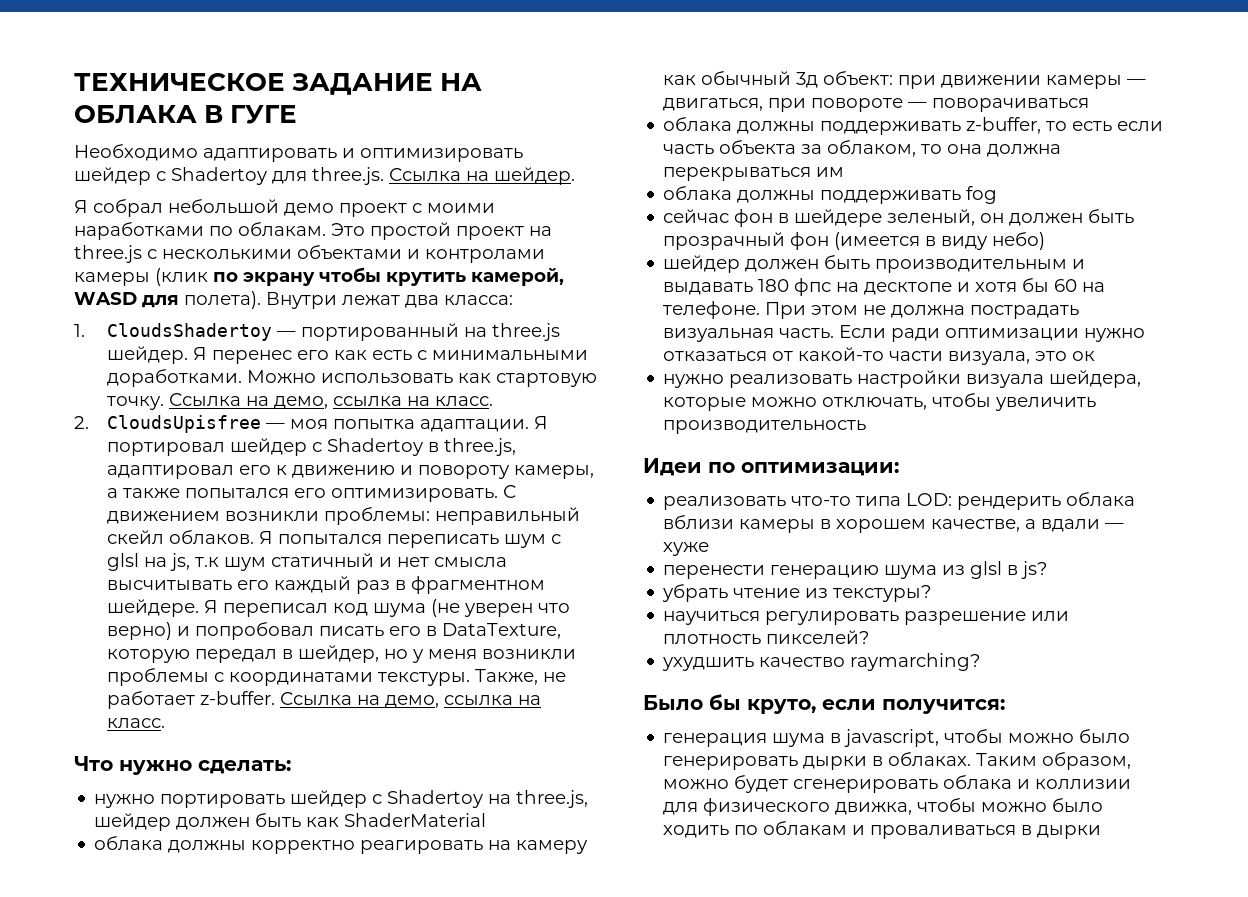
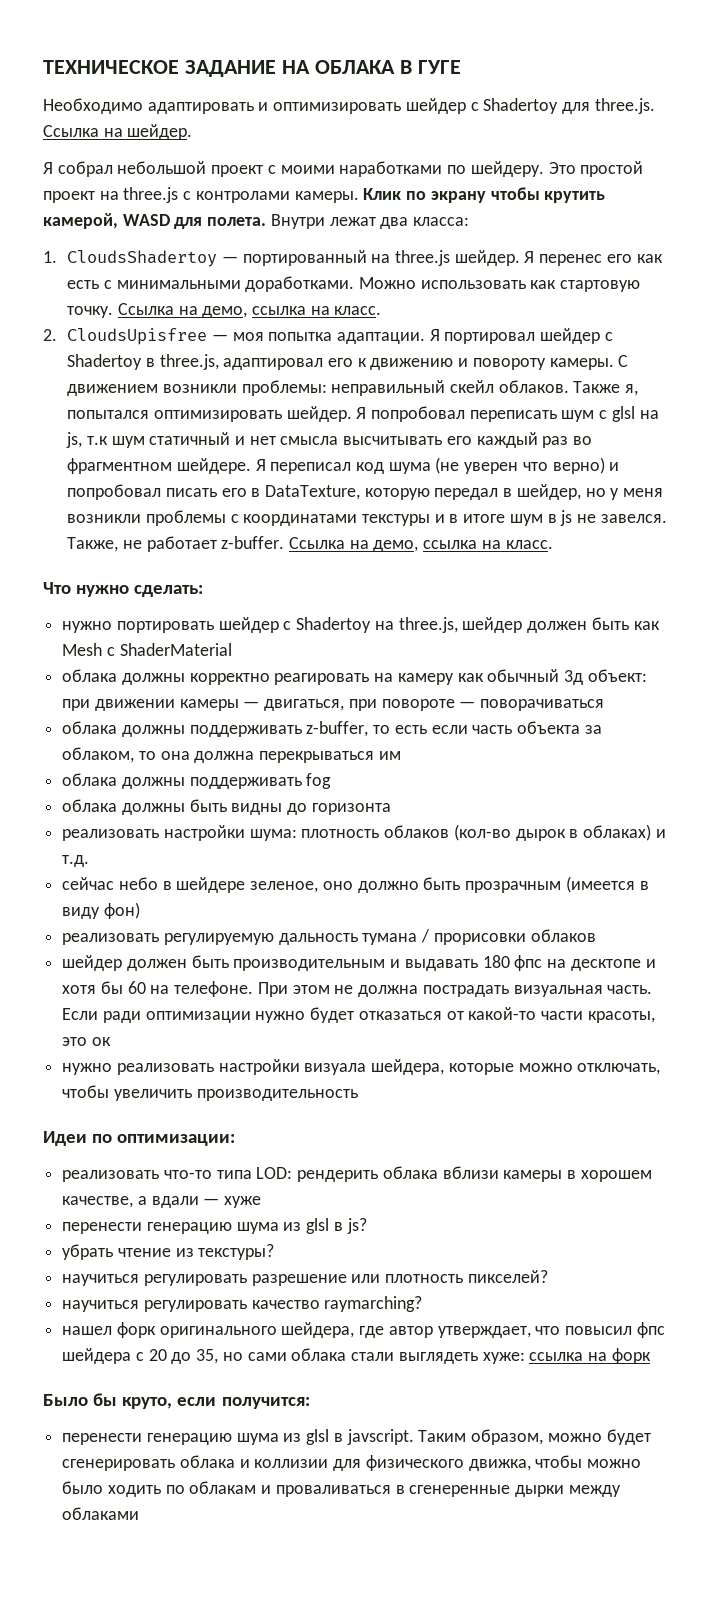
- Я собрал небольшой демо проект с моими наработками по облакам.
+ Я собрал небольшой проект с моими наработками по шейдеру.
- Это простой проект на three.js с несколькими объектами и контролами камеры (клик по экрану чтобы крутить камерой, WASD для полета).
+ Это простой проект на three.js с контролами камеры. Клик по экрану чтобы крутить камерой, WASD для полета.
- Я портировал шейдер с Shadertoy в three.js, адаптировал его к движению и повороту камеры, а также попытался его оптимизировать.
+ Я портировал шейдер с Shadertoy в three.js, адаптировал его к движению и повороту камеры.
- Я попытался переписать шум с glsl на js, т.к шум статичный и нет смысла высчитывать его каждый раз в фрагментном шейдере.
+ Также я, попытался оптимизировать шейдер. Я попробовал переписать шум с glsl на js, т.к шум статичный и нет смысла высчитывать его каждый раз во фрагментном шейдере.
- Я переписал код шума (не уверен что верно) и попробовал писать его в DataTexture, которую передал в шейдер, но у меня возникли проблемы с координатами текстуры.
+ Я переписал код шума (не уверен что верно) и попробовал писать его в DataTexture, которую передал в шейдер, но у меня возникли проблемы с координатами текстуры и в итоге шум в js не завелся.
- нужно портировать шейдер с Shadertoy на three.js, шейдер должен быть как ShaderMaterial
+ нужно портировать шейдер с Shadertoy на three.js, шейдер должен быть как Mesh с ShaderMaterial
+ облака должны быть видны до горизонта
+ реализовать настройки шума: плотность облаков (кол-во дырок в облаках) и т.д.
- сейчас фон в шейдере зеленый, он должен быть прозрачный фон (имеется в виду небо)
+ сейчас небо в шейдере зеленое, оно должно быть прозрачным (имеется в виду фон)
+ реализовать регулируемую дальность тумана / прорисовки облаков
- Если ради оптимизации нужно отказаться от какой-то части визуала, это ок
+ Если ради оптимизации нужно будет отказаться от какой-то части красоты, это ок
- ухудшить качество raymarching?
+ научиться регулировать качество raymarching?
+ нашел форк оригинального шейдера, где автор утверждает, что повысил фпс шейдера с 20 до 35, но сами облака стали выглядеть хуже: ссылка на форк
- генерация шума в javascript, чтобы можно было генерировать дырки в облаках.
+ перенести генерацию шума из glsl в javscript.
- Таким образом, можно будет сгенерировать облака и коллизии для физического движка, чтобы можно было ходить по облакам и проваливаться в дырки
+ Таким образом, можно будет сгенерировать облака и коллизии для физического движка, чтобы можно было ходить по облакам и проваливаться в сгенеренные дырки между облаками

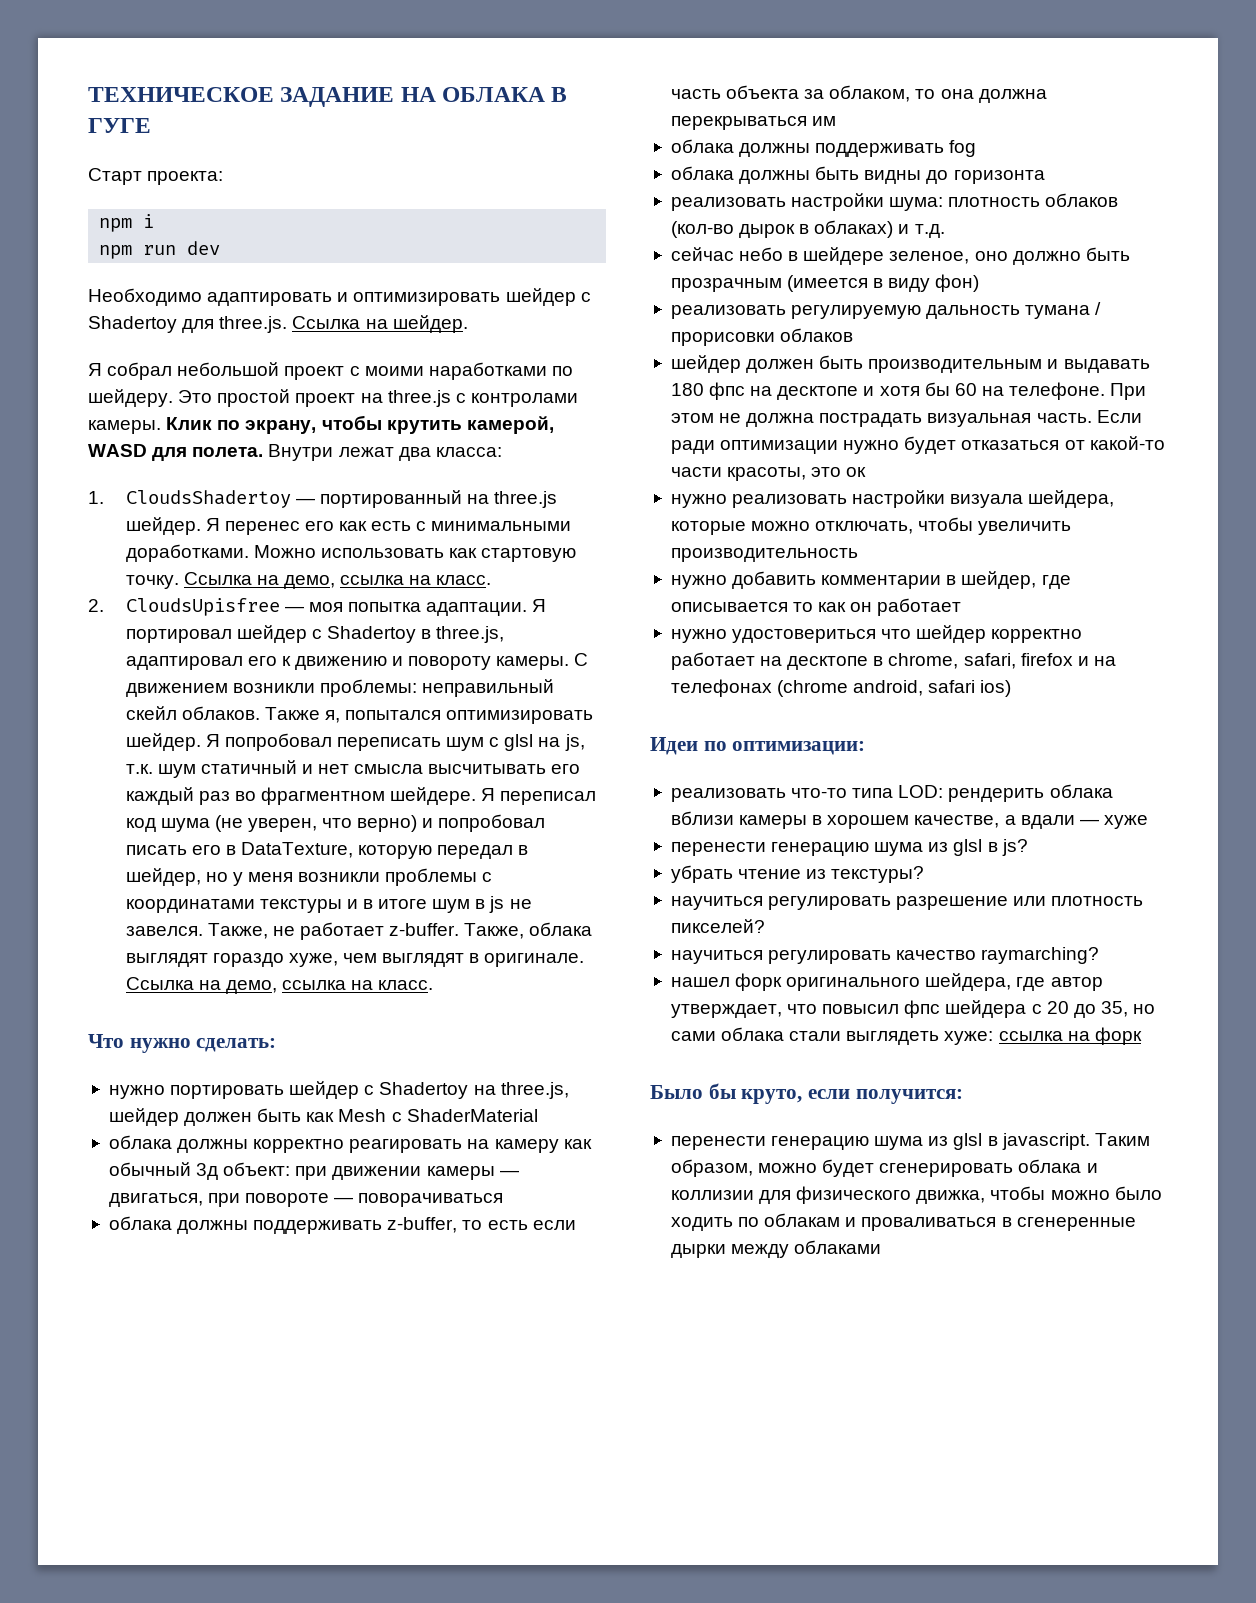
+ Старт проекта:
+ npm i
+ npm run dev
- Клик по экрану чтобы крутить камерой, WASD для полета.
+ Клик по экрану, чтобы крутить камерой, WASD для полета.
- Я попробовал переписать шум с glsl на js, т.к шум статичный и нет смысла высчитывать его каждый раз во фрагментном шейдере.
+ Я попробовал переписать шум с glsl на js, т.к. шум статичный и нет смысла высчитывать его каждый раз во фрагментном шейдере.
- Я переписал код шума (не уверен что верно) и попробовал писать его в DataTexture, которую передал в шейдер, но у меня возникли проблемы с координатами текстуры и в итоге шум в js не завелся.
+ Я переписал код шума (не уверен, что верно) и попробовал писать его в DataTexture, которую передал в шейдер, но у меня возникли проблемы с координатами текстуры и в итоге шум в js не завелся.
+ Также, облака выглядят гораздо хуже, чем выглядят в оригинале.
+ нужно добавить комментарии в шейдер, где описывается то как он работает
+ нужно удостовериться что шейдер корректно работает на десктопе в chrome, safari, firefox и на телефонах (chrome android, safari ios)
- перенести генерацию шума из glsl в javscript.
+ перенести генерацию шума из glsl в javascript.

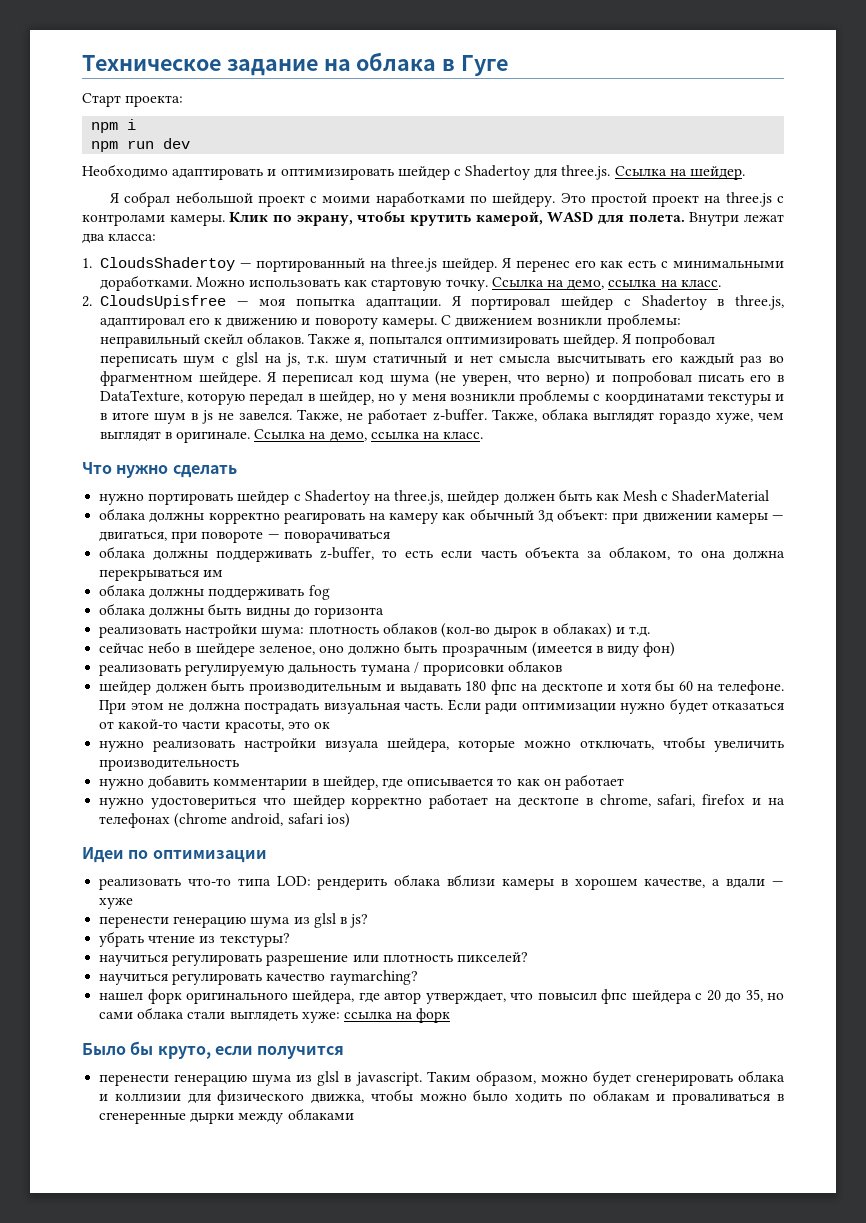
- ТЕХНИЧЕСКОЕ ЗАДАНИЕ НА ОБЛАКА В ГУГЕ
+ Техническое задание на облака в Гуге
- Что нужно сделать:
+ Что нужно сделать
- Идеи по оптимизации:
+ Идеи по оптимизации
- Было бы круто, если получится:
+ Было бы круто, если получится

